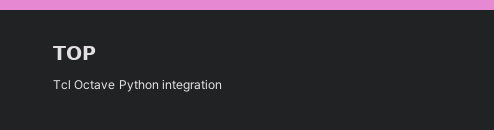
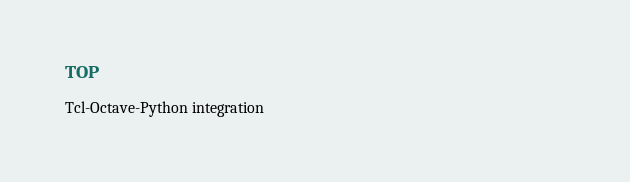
- Tcl Octave Python integration
+ Tcl-Octave-Python integration

